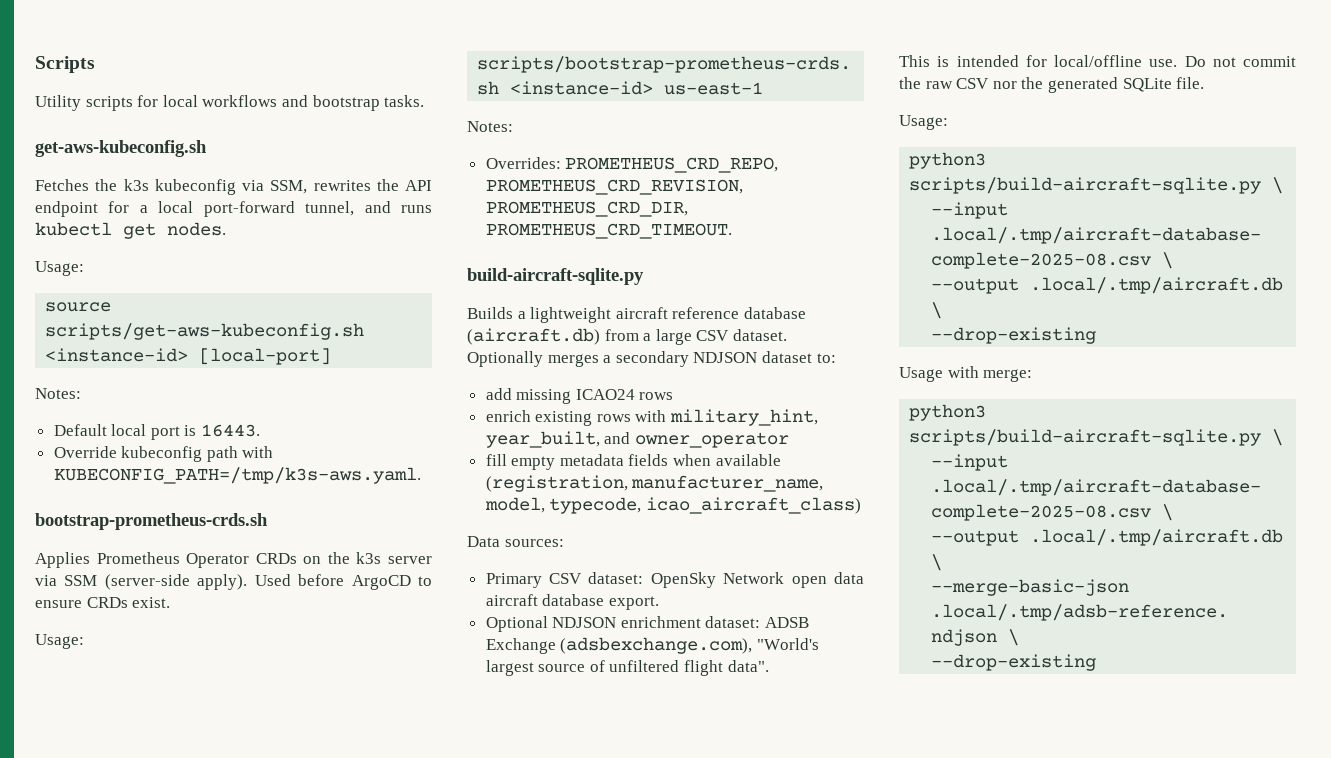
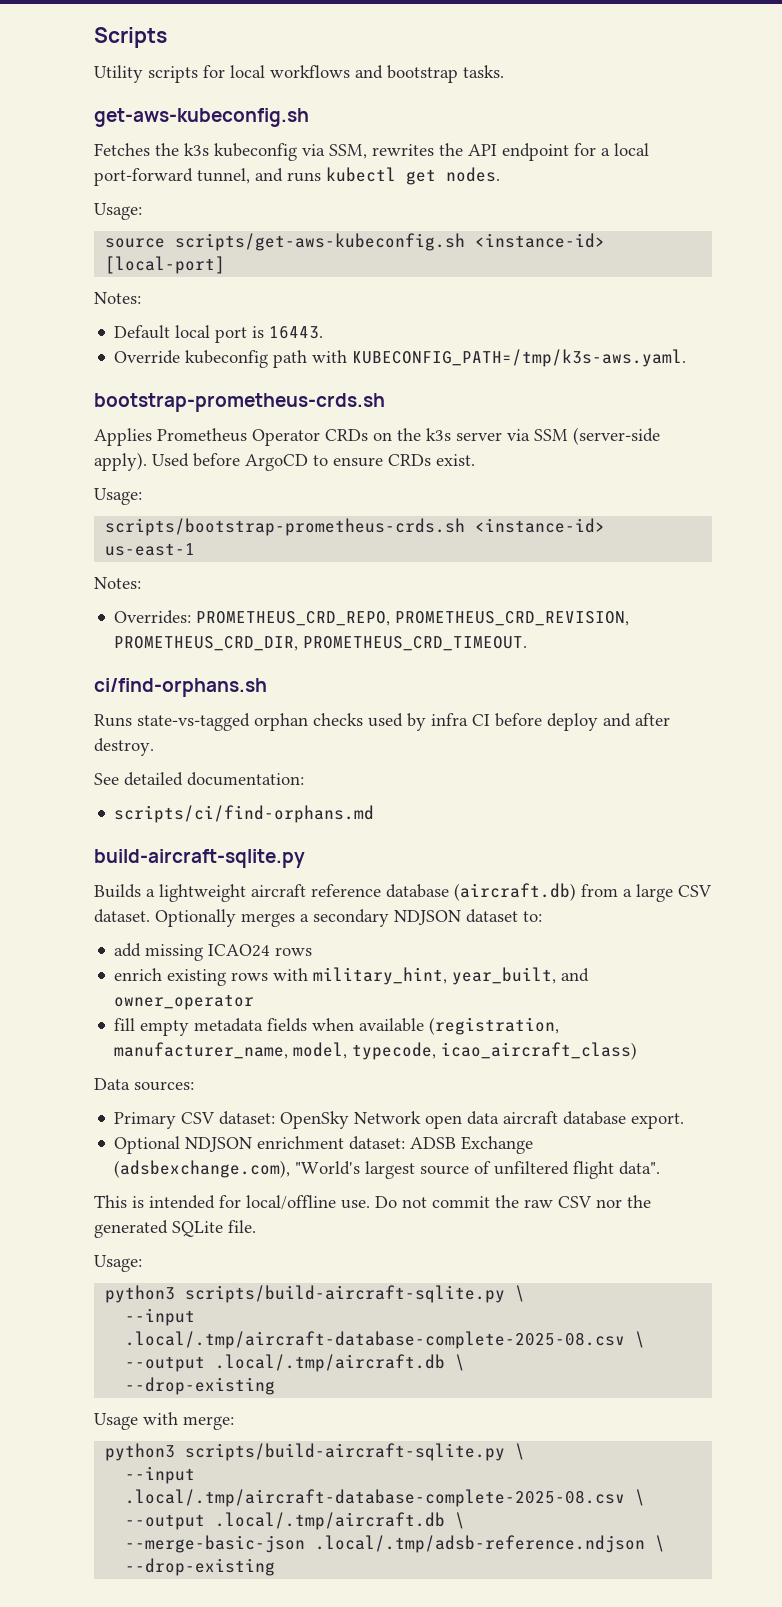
+ ci/find-orphans.sh
+ Runs state-vs-tagged orphan checks used by infra CI before deploy and after destroy.
+ See detailed documentation:
+ scripts/ci/find-orphans.md

